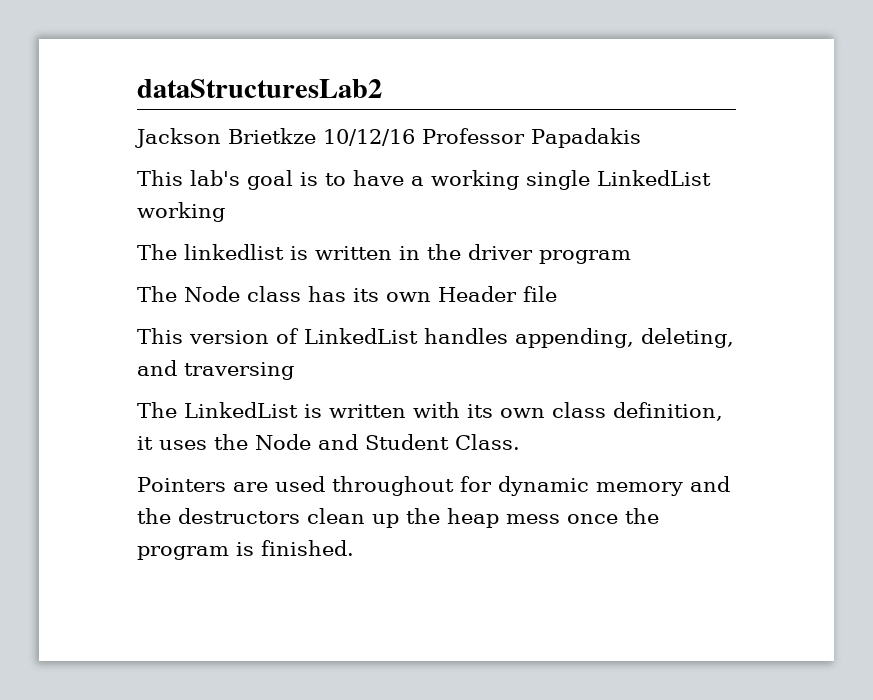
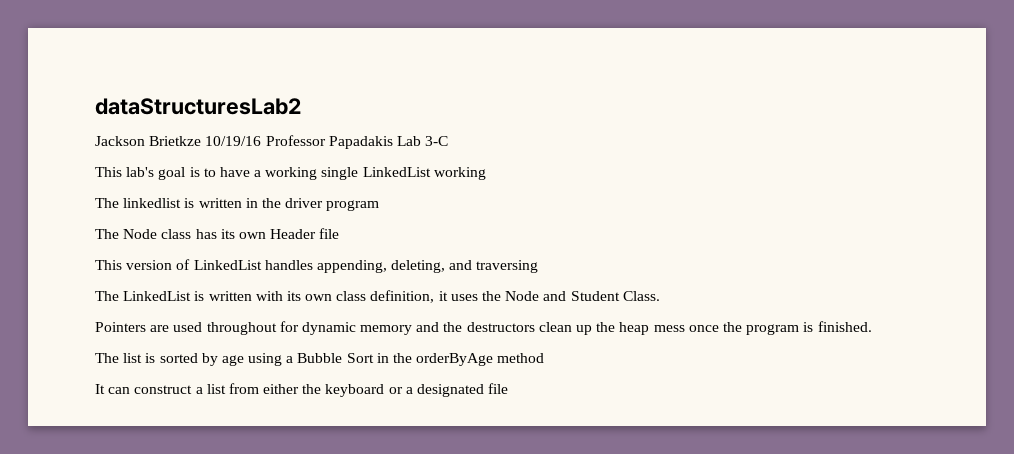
- Jackson Brietkze 10/12/16 Professor Papadakis
+ Jackson Brietkze 10/19/16 Professor Papadakis Lab 3-C
+ The list is sorted by age using a Bubble Sort in the orderByAge method
+ It can construct a list from either the keyboard or a designated file

